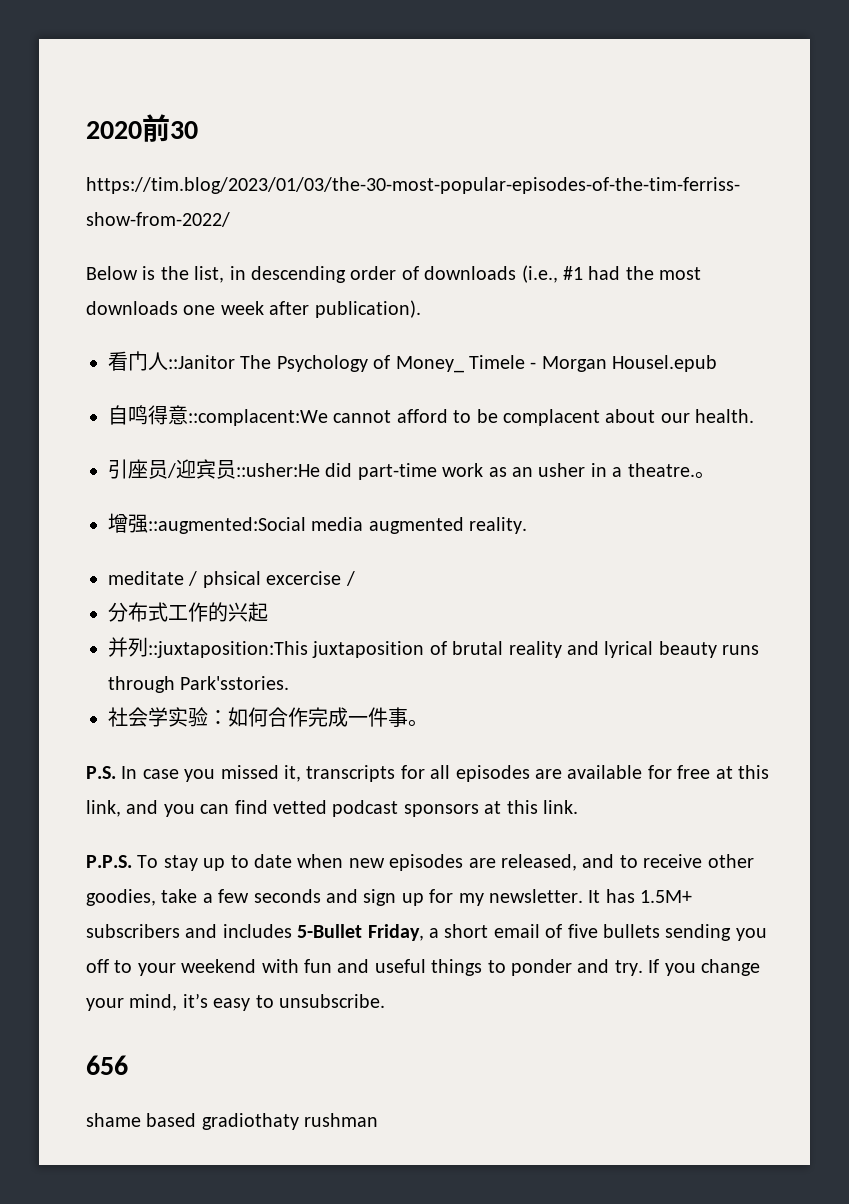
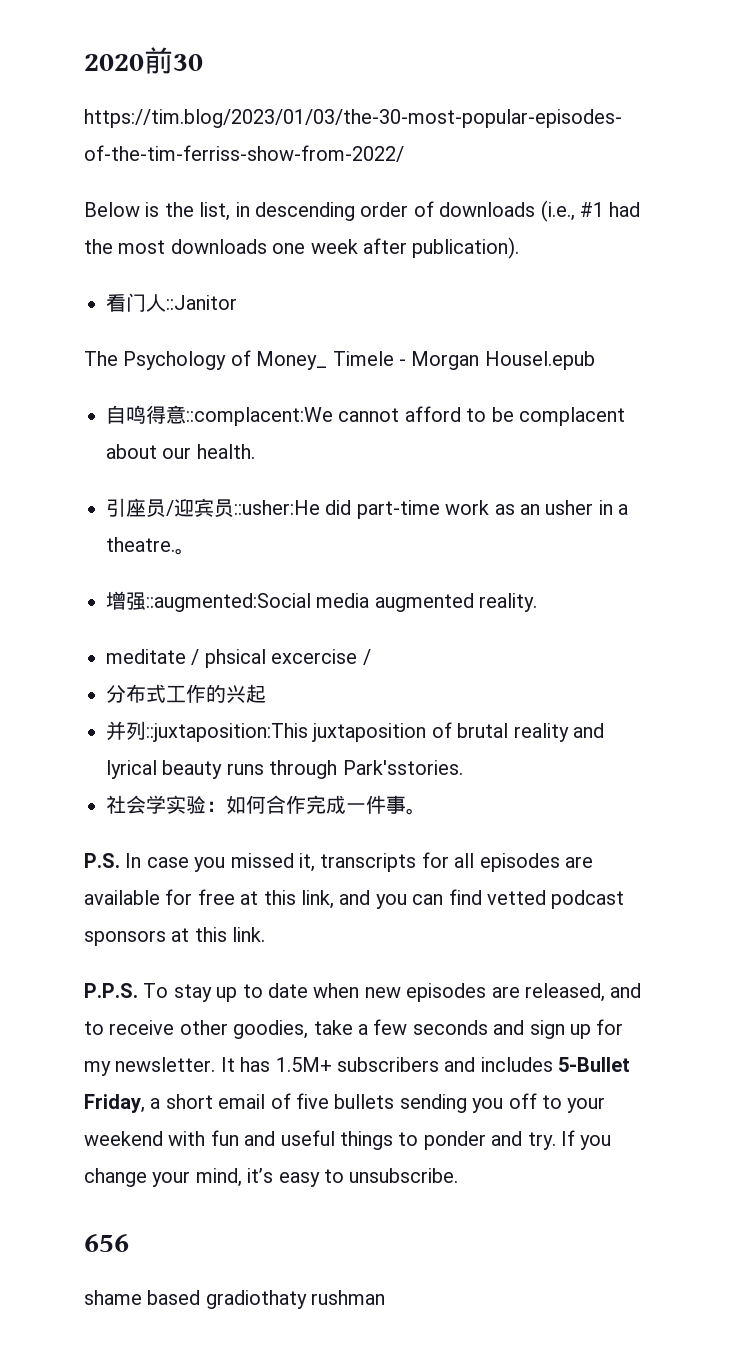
- 看门人::Janitor The Psychology of Money_ Timele - Morgan Housel.epub
+ 看门人::Janitor
+ The Psychology of Money_ Timele - Morgan Housel.epub

